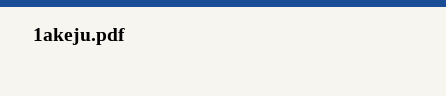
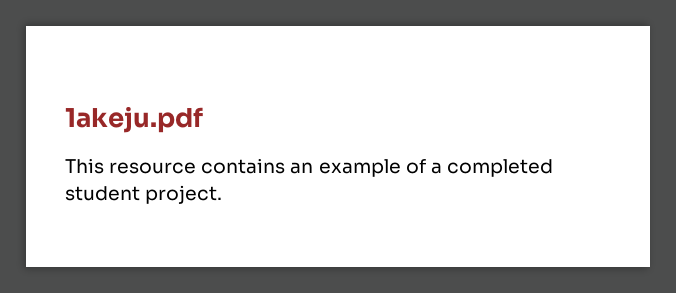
+ This resource contains an example of a completed student project.

